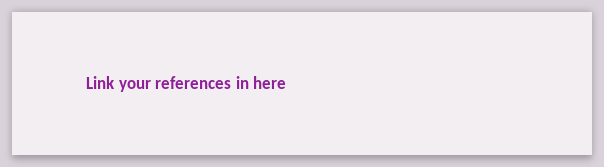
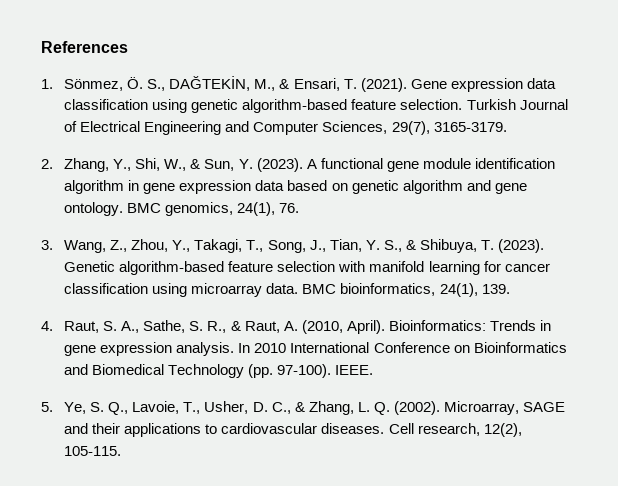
- Link your references in here
+ References
+ 1. Sönmez, Ö. S., DAĞTEKİN, M., & Ensari, T. (2021). Gene expression data classification using genetic algorithm-based feature selection. Turkish Journal of Electrical Engineering and Computer Sciences, 29(7), 3165-3179.
+ 2. Zhang, Y., Shi, W., & Sun, Y. (2023). A functional gene module identification algorithm in gene expression data based on genetic algorithm and gene ontology. BMC genomics, 24(1), 76.
+ 3. Wang, Z., Zhou, Y., Takagi, T., Song, J., Tian, Y. S., & Shibuya, T. (2023). Genetic algorithm-based feature selection with manifold learning for cancer classification using microarray data. BMC bioinformatics, 24(1), 139.
+ 4. Raut, S. A., Sathe, S. R., & Raut, A. (2010, April). Bioinformatics: Trends in gene expression analysis. In 2010 International Conference on Bioinformatics and Biomedical Technology (pp. 97-100). IEEE.
+ 5. Ye, S. Q., Lavoie, T., Usher, D. C., & Zhang, L. Q. (2002). Microarray, SAGE and their applications to cardiovascular diseases. Cell research, 12(2), 105-115.

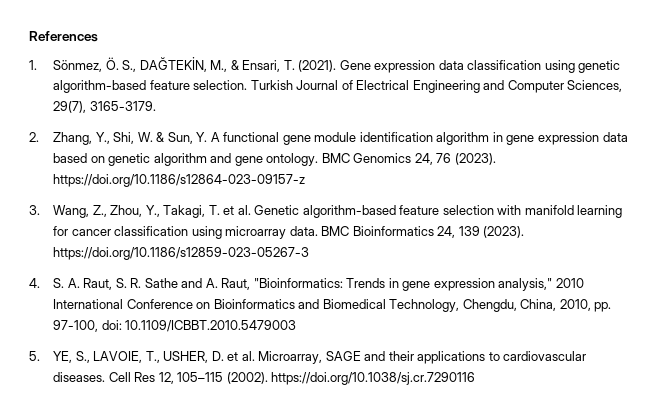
- 2. Zhang, Y., Shi, W., & Sun, Y. (2023). A functional gene module identification algorithm in gene expression data based on genetic algorithm and gene ontology.
+ 2. Zhang, Y., Shi, W. & Sun, Y. A functional gene module identification algorithm in gene expression data based on genetic algorithm and gene ontology.
- BMC genomics, 24(1), 76.
+ BMC Genomics 24, 76 (2023). https://doi.org/10.1186/s12864-023-09157-z
- 3. Wang, Z., Zhou, Y., Takagi, T., Song, J., Tian, Y. S., & Shibuya, T. (2023). Genetic algorithm-based feature selection with manifold learning for cancer classification using microarray data.
+ 3. Wang, Z., Zhou, Y., Takagi, T. et al. Genetic algorithm-based feature selection with manifold learning for cancer classification using microarray data.
- BMC bioinformatics, 24(1), 139.
- 4. Raut, S. A., Sathe, S. R., & Raut, A. (2010, April). Bioinformatics: Trends in gene expression analysis. In 2010 International Conference on Bioinformatics and Biomedical Technology (pp. 97-100). IEEE.
- 5. Ye, S. Q., Lavoie, T., Usher, D. C., & Zhang, L. Q. (2002). Microarray, SAGE and their applications to cardiovascular diseases.
+ BMC Bioinformatics 24, 139 (2023). https://doi.org/10.1186/s12859-023-05267-3
+ 4. S. A. Raut, S. R. Sathe and A. Raut, "Bioinformatics: Trends in gene expression analysis," 2010 International Conference on Bioinformatics and Biomedical Technology, Chengdu, China, 2010, pp. 97-100, doi: 10.1109/ICBBT.2010.5479003
+ 5. YE, S., LAVOIE, T., USHER, D. et al. Microarray, SAGE and their applications to cardiovascular diseases.
- Cell research, 12(2), 105-115.
+ Cell Res 12, 105–115 (2002). https://doi.org/10.1038/sj.cr.7290116

